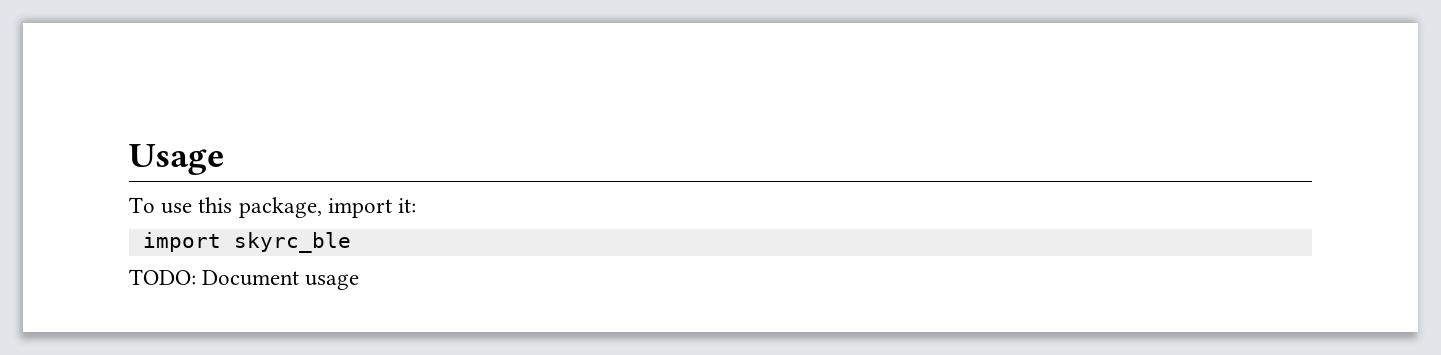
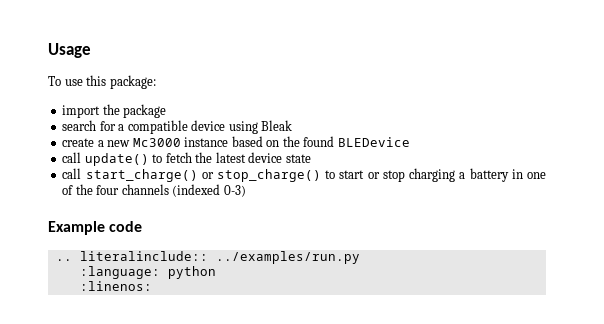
- To use this package, import it:
- import skyrc_ble
- TODO: Document usage
+ To use this package:
+ import the package
+ search for a compatible device using Bleak
+ create a new Mc3000 instance based on the found BLEDevice
+ call update() to fetch the latest device state
+ call start_charge() or stop_charge() to start or stop charging a battery in one of the four channels (indexed 0-3)
+ Example code
+ .. literalinclude:: ../examples/run.py
+ :language: python
+ :linenos:

